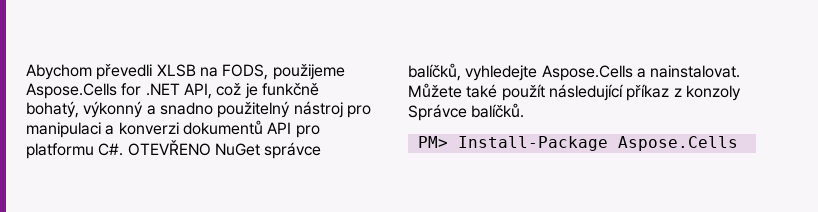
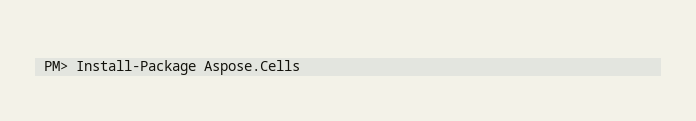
- Abychom převedli XLSB na FODS, použijeme Aspose.Cells for .NET API, což je funkčně bohatý, výkonný a snadno použitelný nástroj pro manipulaci a konverzi dokumentů API pro platformu C#. OTEVŘENO NuGet správce balíčků, vyhledejte Aspose.Cells a nainstalovat. Můžete také použít následující příkaz z konzoly Správce balíčků.

